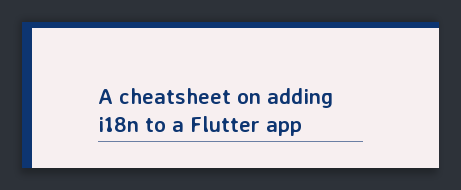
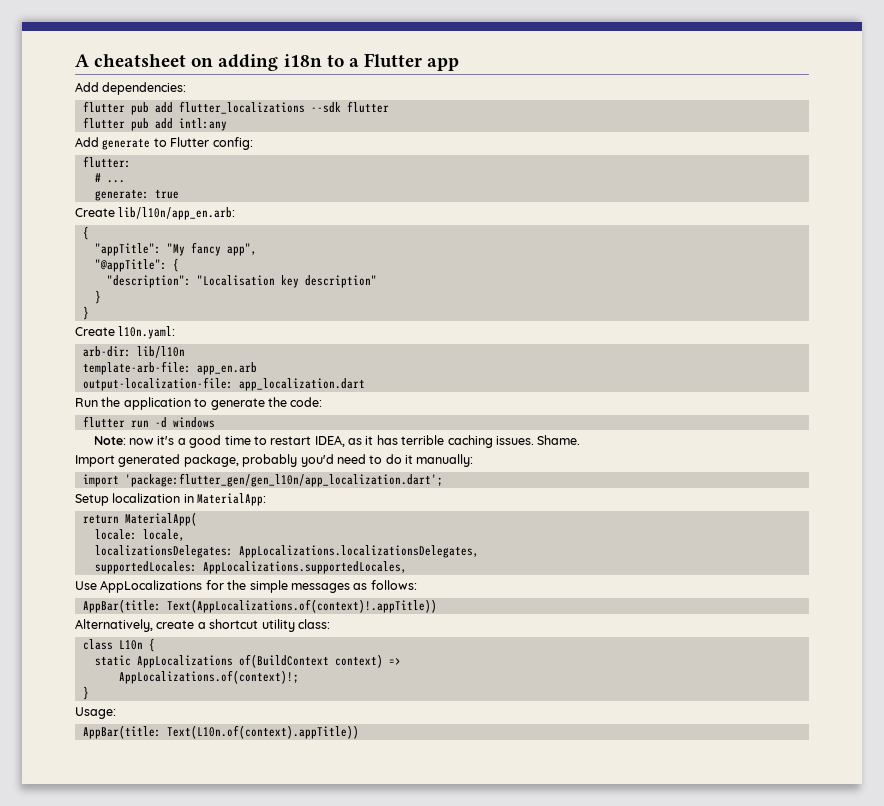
+ Add dependencies:
+ flutter pub add flutter_localizations --sdk flutter
+ flutter pub add intl:any
+ Add generate to Flutter config:
+ flutter:
+ # ...
+ generate: true
+ Create lib/l10n/app_en.arb:
+ {
+ "appTitle": "My fancy app",
+ "@appTitle": {
+ "description": "Localisation key description"
+ }
+ }
+ Create l10n.yaml:
+ arb-dir: lib/l10n
+ template-arb-file: app_en.arb
+ output-localization-file: app_localization.dart
+ Run the application to generate the code:
+ flutter run -d windows
+ Note: now it's a good time to restart IDEA, as it has terrible caching issues. Shame.
+ Import generated package, probably you'd need to do it manually:
+ import 'package:flutter_gen/gen_l10n/app_localization.dart';
+ Setup localization in MaterialApp:
+ return MaterialApp(
+ locale: locale,
+ localizationsDelegates: AppLocalizations.localizationsDelegates,
+ supportedLocales: AppLocalizations.supportedLocales,
+ Use AppLocalizations for the simple messages as follows:
+ AppBar(title: Text(AppLocalizations.of(context)!.appTitle))
+ Alternatively, create a shortcut utility class:
+ class L10n {
+ static AppLocalizations of(BuildContext context) =>
+ AppLocalizations.of(context)!;
+ }
+ Usage:
+ AppBar(title: Text(L10n.of(context).appTitle))

